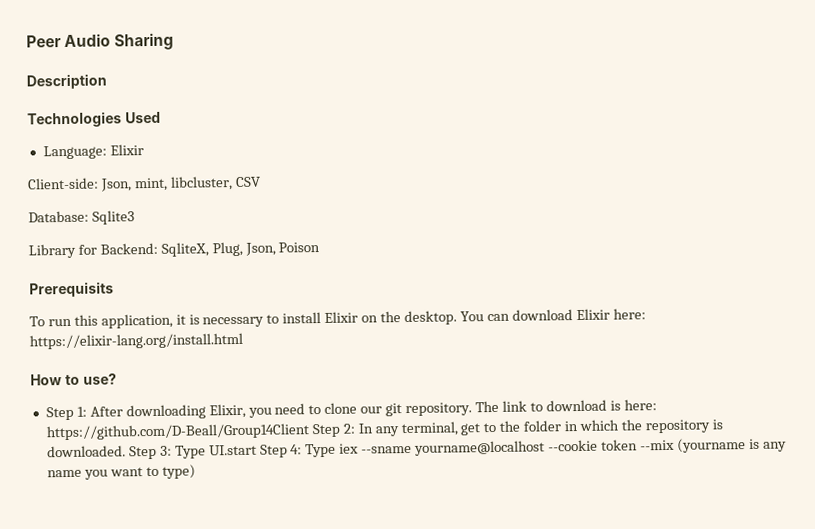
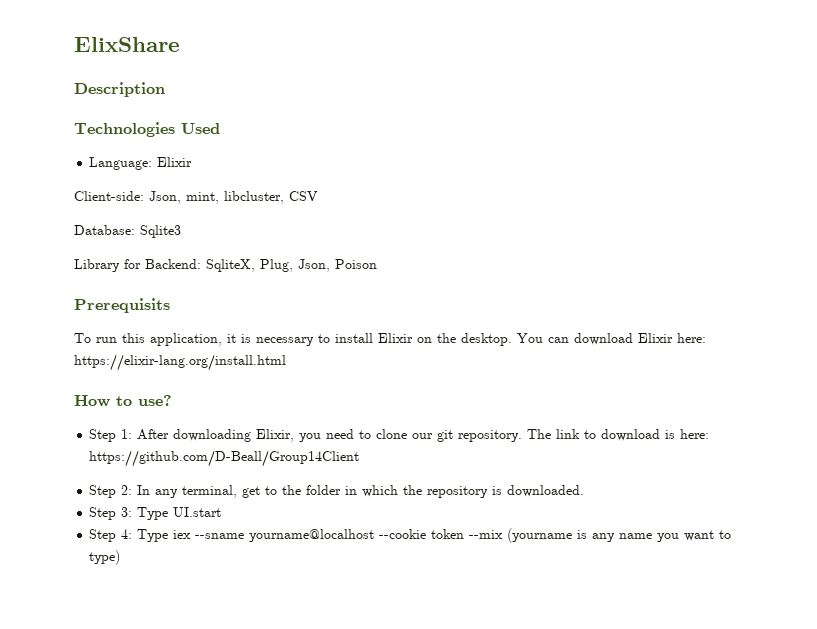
- Peer Audio Sharing
+ ElixShare
- The link to download is here: https://github.com/D-Beall/Group14Client Step 2: In any terminal, get to the folder in which the repository is downloaded. Step 3: Type UI.start Step 4: Type iex --sname yourname@localhost --cookie token --mix (yourname is any name you want to type)
+ The link to download is here: https://github.com/D-Beall/Group14Client
+ Step 2: In any terminal, get to the folder in which the repository is downloaded.
+ Step 3: Type UI.start
+ Step 4: Type iex --sname yourname@localhost --cookie token --mix (yourname is any name you want to type)

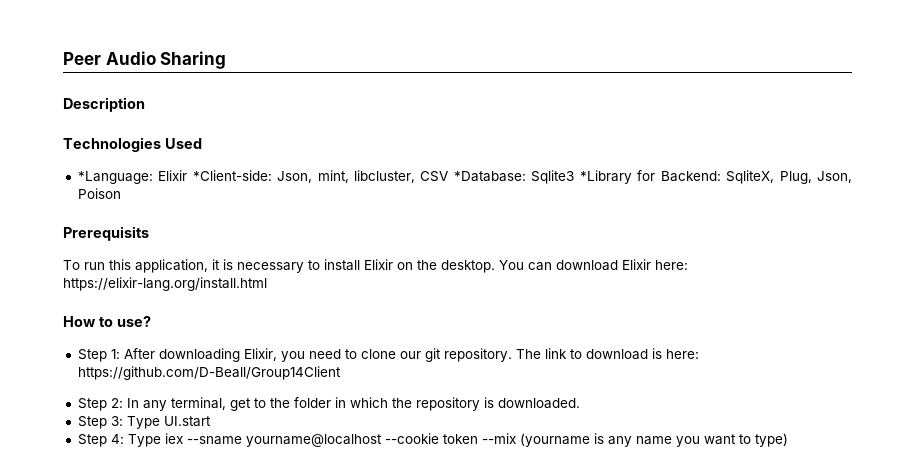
- ElixShare
+ Peer Audio Sharing
- Language: Elixir
- Client-side: Json, mint, libcluster, CSV
- Database: Sqlite3
- Library for Backend: SqliteX, Plug, Json, Poison
+ *Language: Elixir *Client-side: Json, mint, libcluster, CSV *Database: Sqlite3 *Library for Backend: SqliteX, Plug, Json, Poison

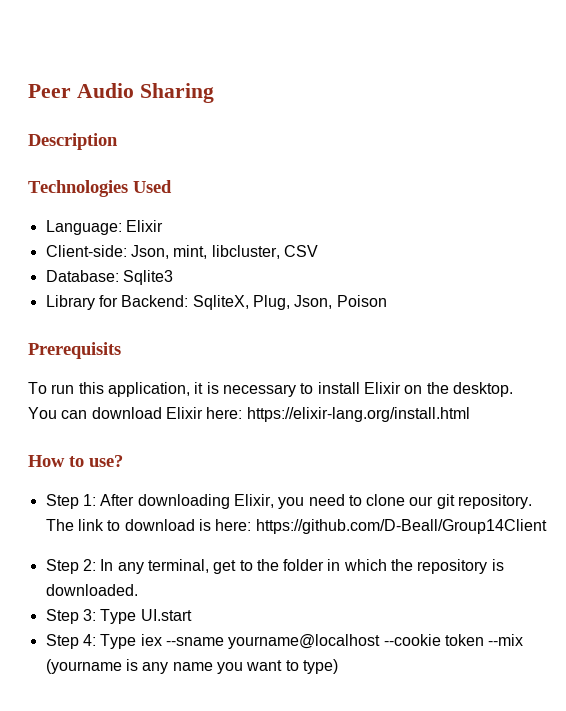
- *Language: Elixir *Client-side: Json, mint, libcluster, CSV *Database: Sqlite3 *Library for Backend: SqliteX, Plug, Json, Poison
+ Language: Elixir
+ Client-side: Json, mint, libcluster, CSV
+ Database: Sqlite3
+ Library for Backend: SqliteX, Plug, Json, Poison

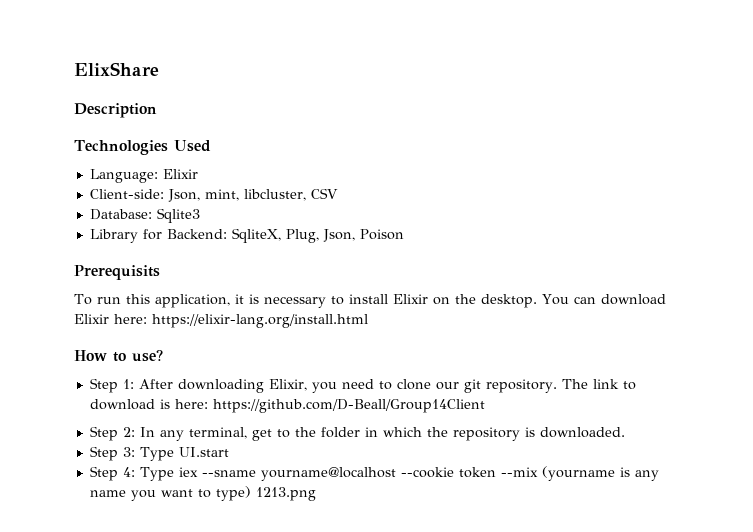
- Peer Audio Sharing
+ ElixShare
- Step 4: Type iex --sname yourname@localhost --cookie token --mix (yourname is any name you want to type)
+ Step 4: Type iex --sname yourname@localhost --cookie token --mix (yourname is any name you want to type) 1213.png

